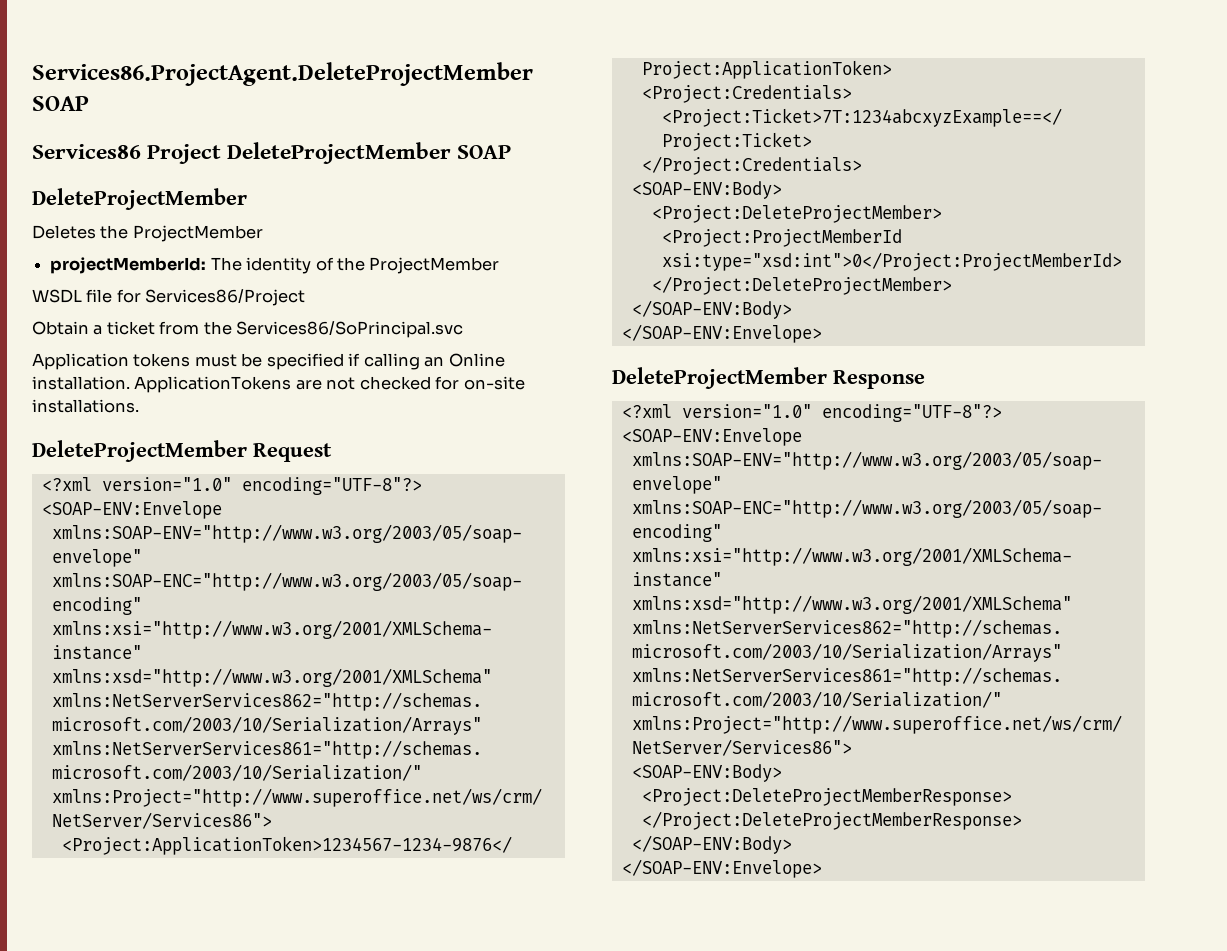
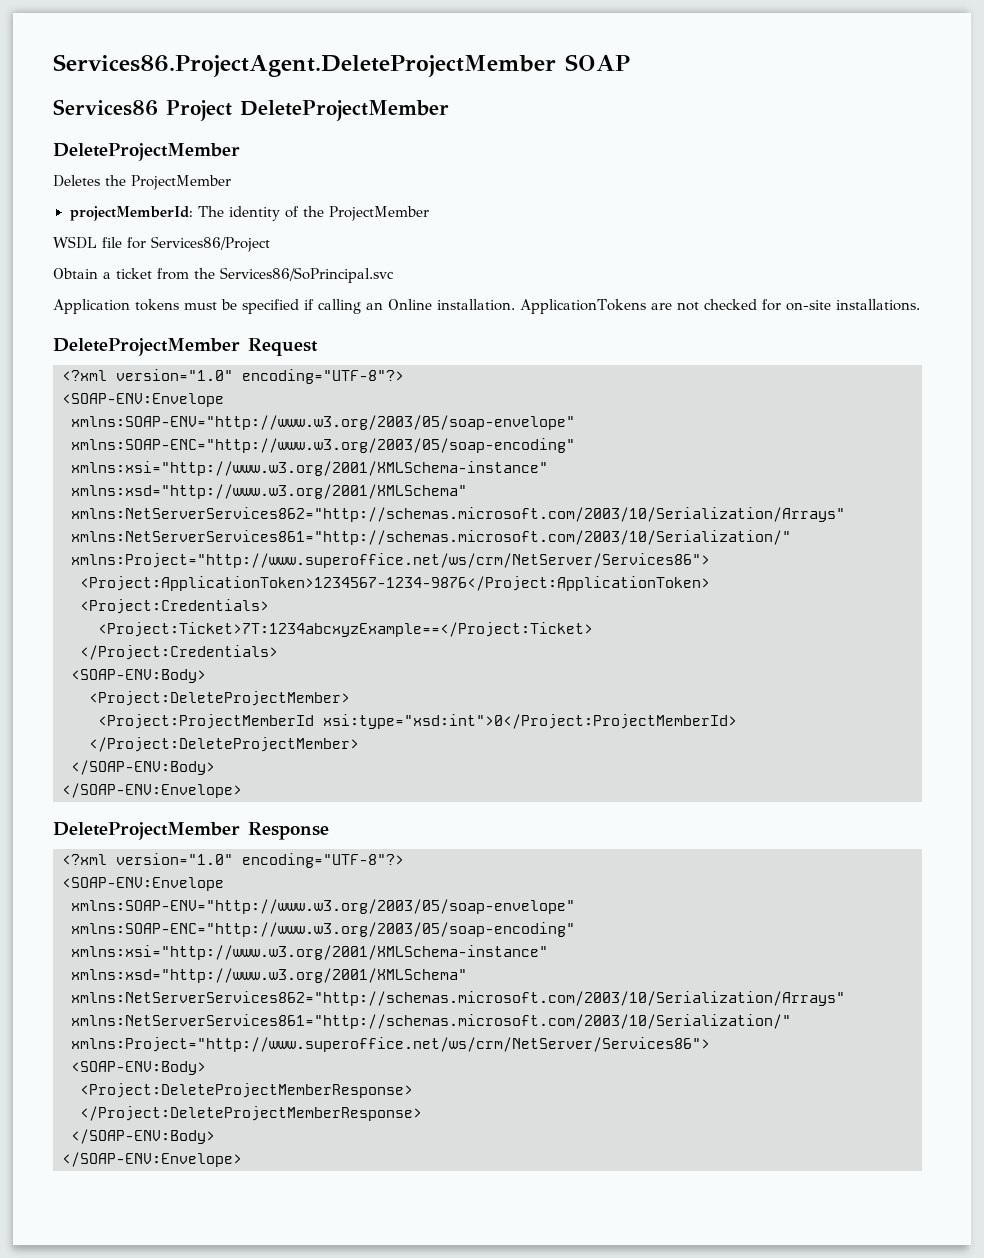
- Services86 Project DeleteProjectMember SOAP
+ Services86 Project DeleteProjectMember

